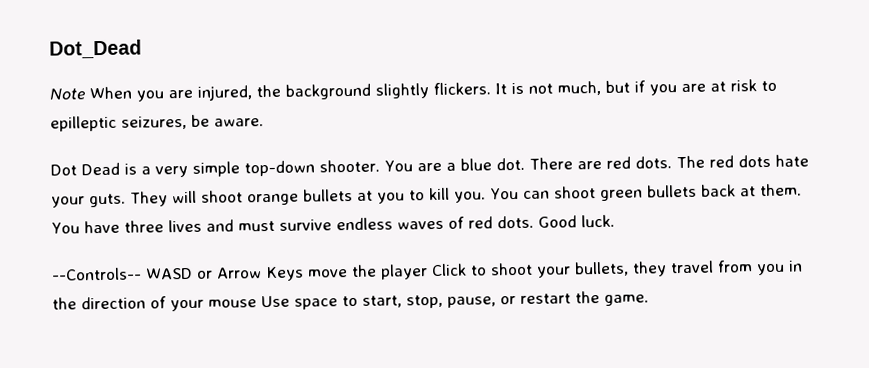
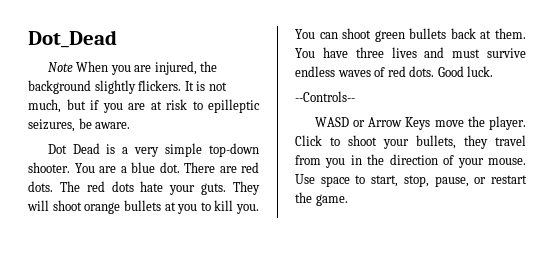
- --Controls-- WASD or Arrow Keys move the player Click to shoot your bullets, they travel from you in the direction of your mouse Use space to start, stop, pause, or restart the game.
+ --Controls--
+ WASD or Arrow Keys move the player. Click to shoot your bullets, they travel from you in the direction of your mouse. Use space to start, stop, pause, or restart the game.

